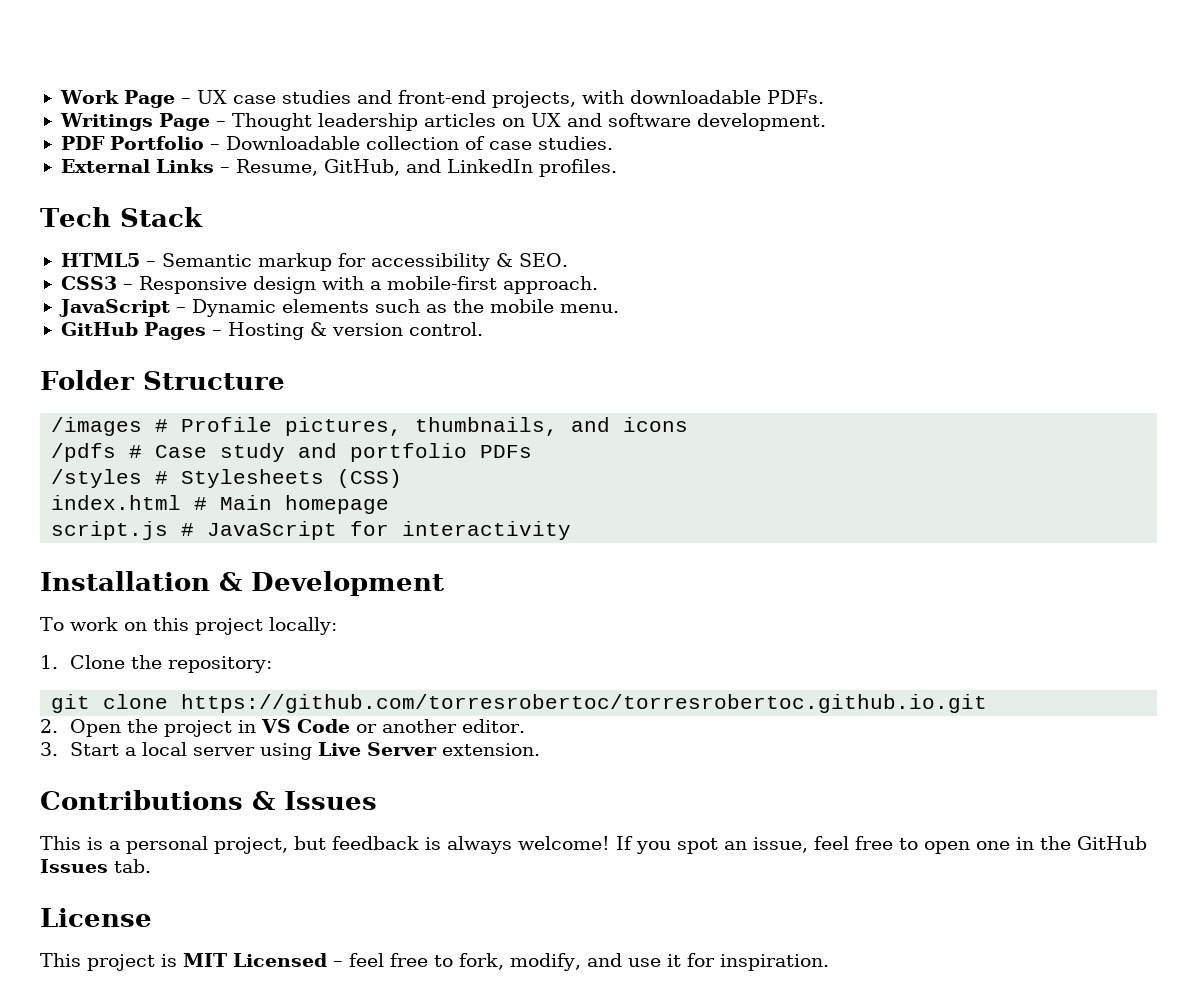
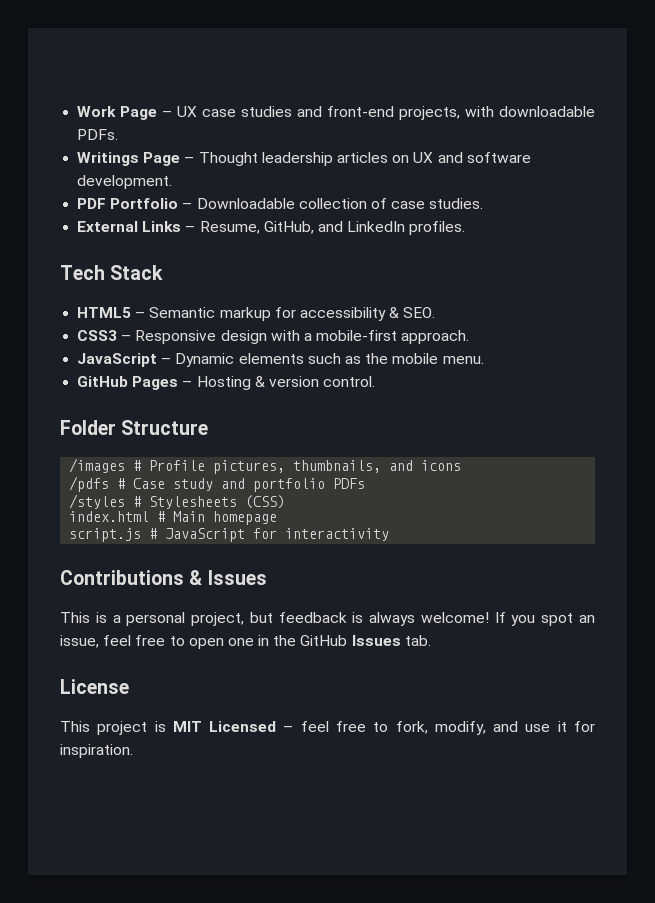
- Installation & Development
- To work on this project locally:
- 1. Clone the repository:
- git clone https://github.com/torresrobertoc/torresrobertoc.github.io.git
- 2. Open the project in VS Code or another editor.
- 3. Start a local server using Live Server extension.

